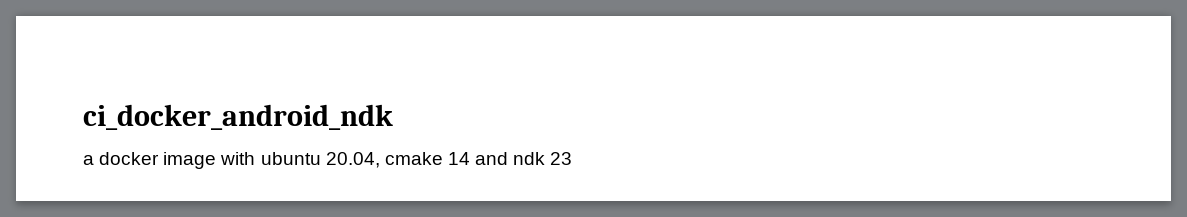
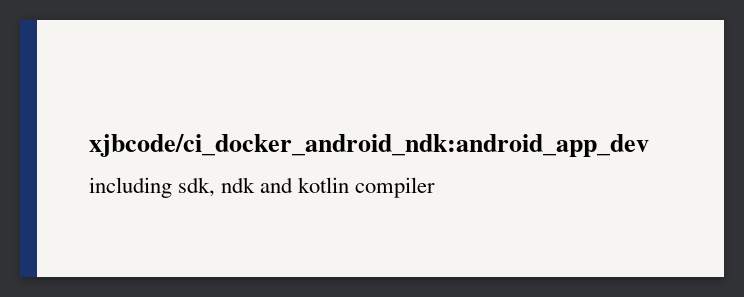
- ci_docker_android_ndk
- a docker image with ubuntu 20.04, cmake 14 and ndk 23
+ xjbcode/ci_docker_android_ndk:android_app_dev
+ including sdk, ndk and kotlin compiler

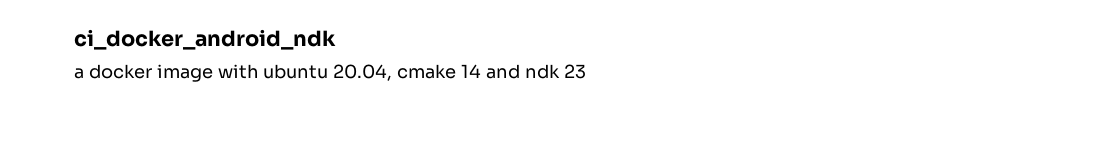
- xjbcode/ci_docker_android_ndk:android_app_dev
- including sdk, ndk and kotlin compiler
+ ci_docker_android_ndk
+ a docker image with ubuntu 20.04, cmake 14 and ndk 23

